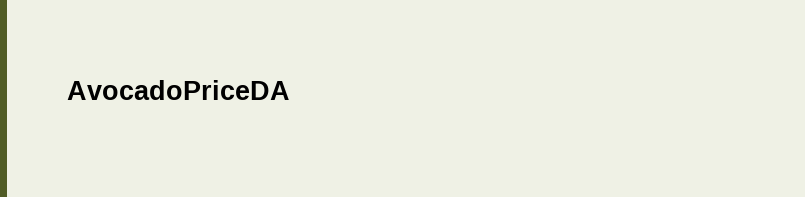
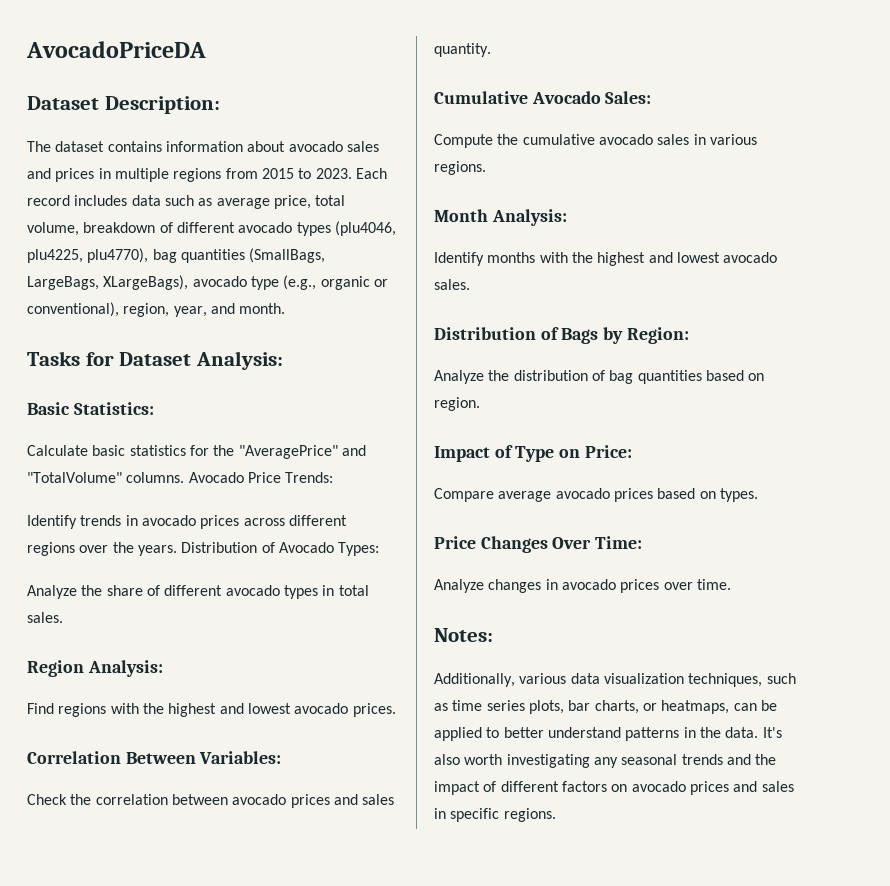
+ Dataset Description:
+ The dataset contains information about avocado sales and prices in multiple regions from 2015 to 2023. Each record includes data such as average price, total volume, breakdown of different avocado types (plu4046, plu4225, plu4770), bag quantities (SmallBags, LargeBags, XLargeBags), avocado type (e.g., organic or conventional), region, year, and month.
+ Tasks for Dataset Analysis:
+ Basic Statistics:
+ Calculate basic statistics for the "AveragePrice" and "TotalVolume" columns. Avocado Price Trends:
+ Identify trends in avocado prices across different regions over the years. Distribution of Avocado Types:
+ Analyze the share of different avocado types in total sales.
+ Region Analysis:
+ Find regions with the highest and lowest avocado prices.
+ Correlation Between Variables:
+ Check the correlation between avocado prices and sales quantity.
+ Cumulative Avocado Sales:
+ Compute the cumulative avocado sales in various regions.
+ Month Analysis:
+ Identify months with the highest and lowest avocado sales.
+ Distribution of Bags by Region:
+ Analyze the distribution of bag quantities based on region.
+ Impact of Type on Price:
+ Compare average avocado prices based on types.
+ Price Changes Over Time:
+ Analyze changes in avocado prices over time.
+ Notes:
+ Additionally, various data visualization techniques, such as time series plots, bar charts, or heatmaps, can be applied to better understand patterns in the data. It's also worth investigating any seasonal trends and the impact of different factors on avocado prices and sales in specific regions.

